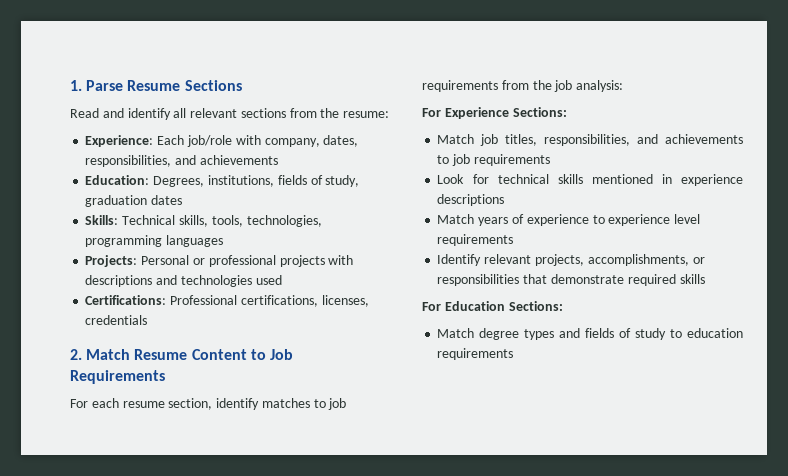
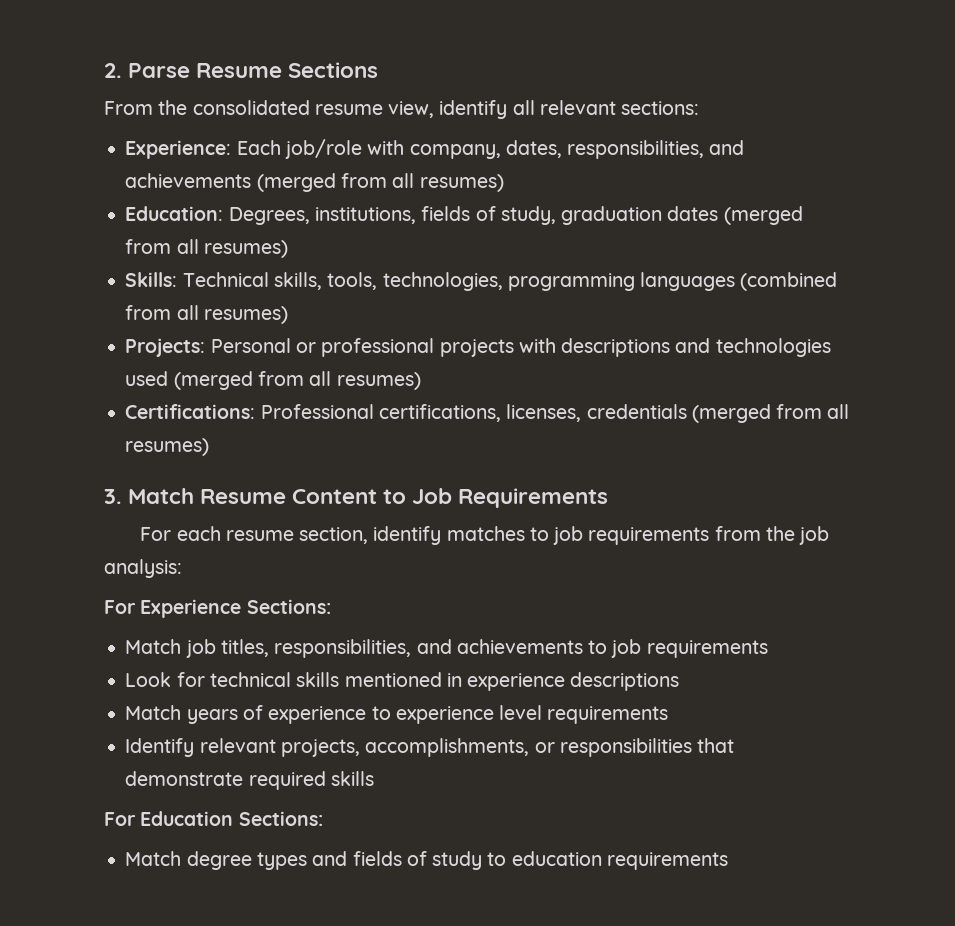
- 1. Parse Resume Sections
+ 2. Parse Resume Sections
- Read and identify all relevant sections from the resume:
+ From the consolidated resume view, identify all relevant sections:
- Experience: Each job/role with company, dates, responsibilities, and achievements
+ Experience: Each job/role with company, dates, responsibilities, and achievements (merged from all resumes)
- Education: Degrees, institutions, fields of study, graduation dates
+ Education: Degrees, institutions, fields of study, graduation dates (merged from all resumes)
- Skills: Technical skills, tools, technologies, programming languages
+ Skills: Technical skills, tools, technologies, programming languages (combined from all resumes)
- Projects: Personal or professional projects with descriptions and technologies used
+ Projects: Personal or professional projects with descriptions and technologies used (merged from all resumes)
- Certifications: Professional certifications, licenses, credentials
- 2. Match Resume Content to Job Requirements
+ Certifications: Professional certifications, licenses, credentials (merged from all resumes)
+ 3. Match Resume Content to Job Requirements

